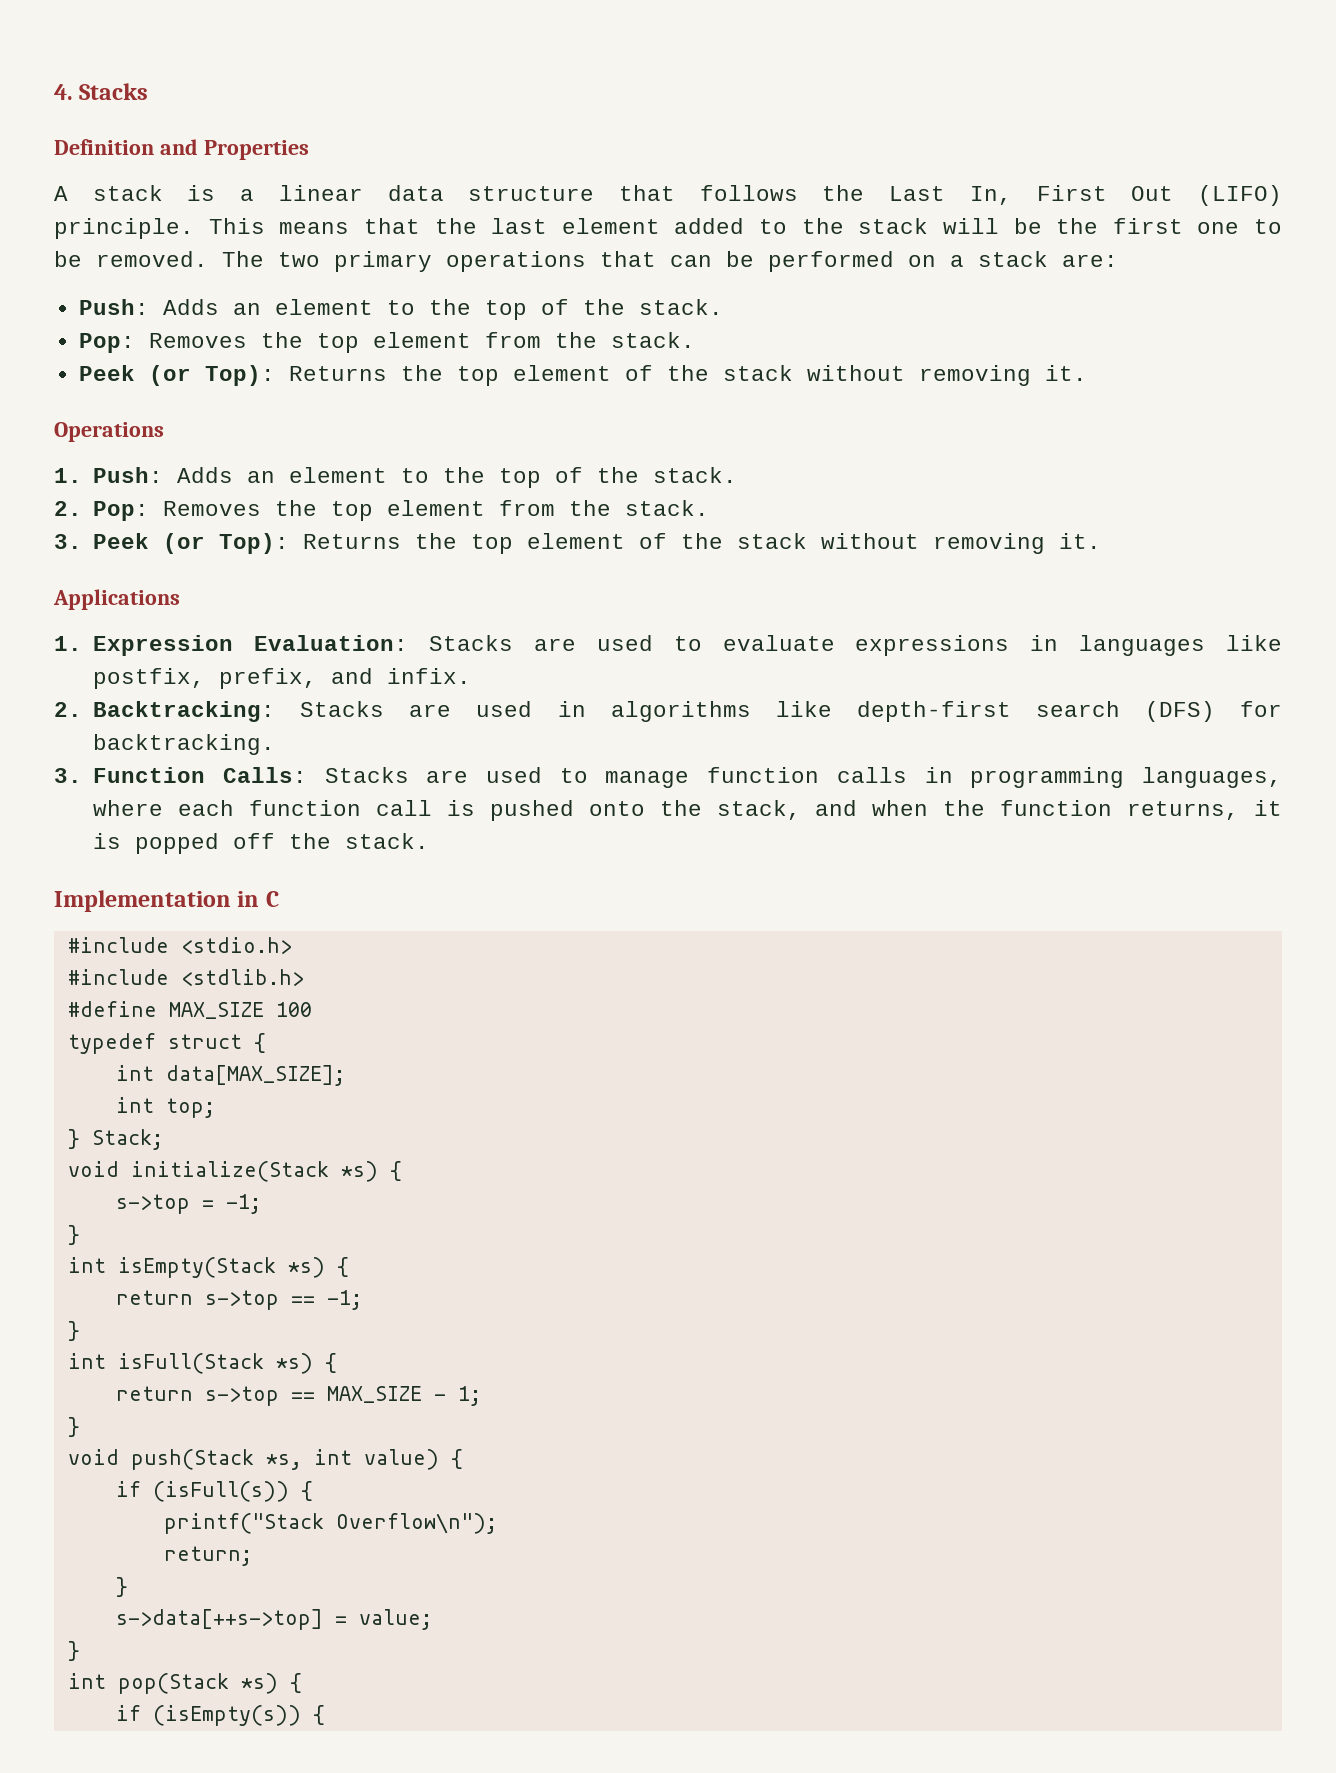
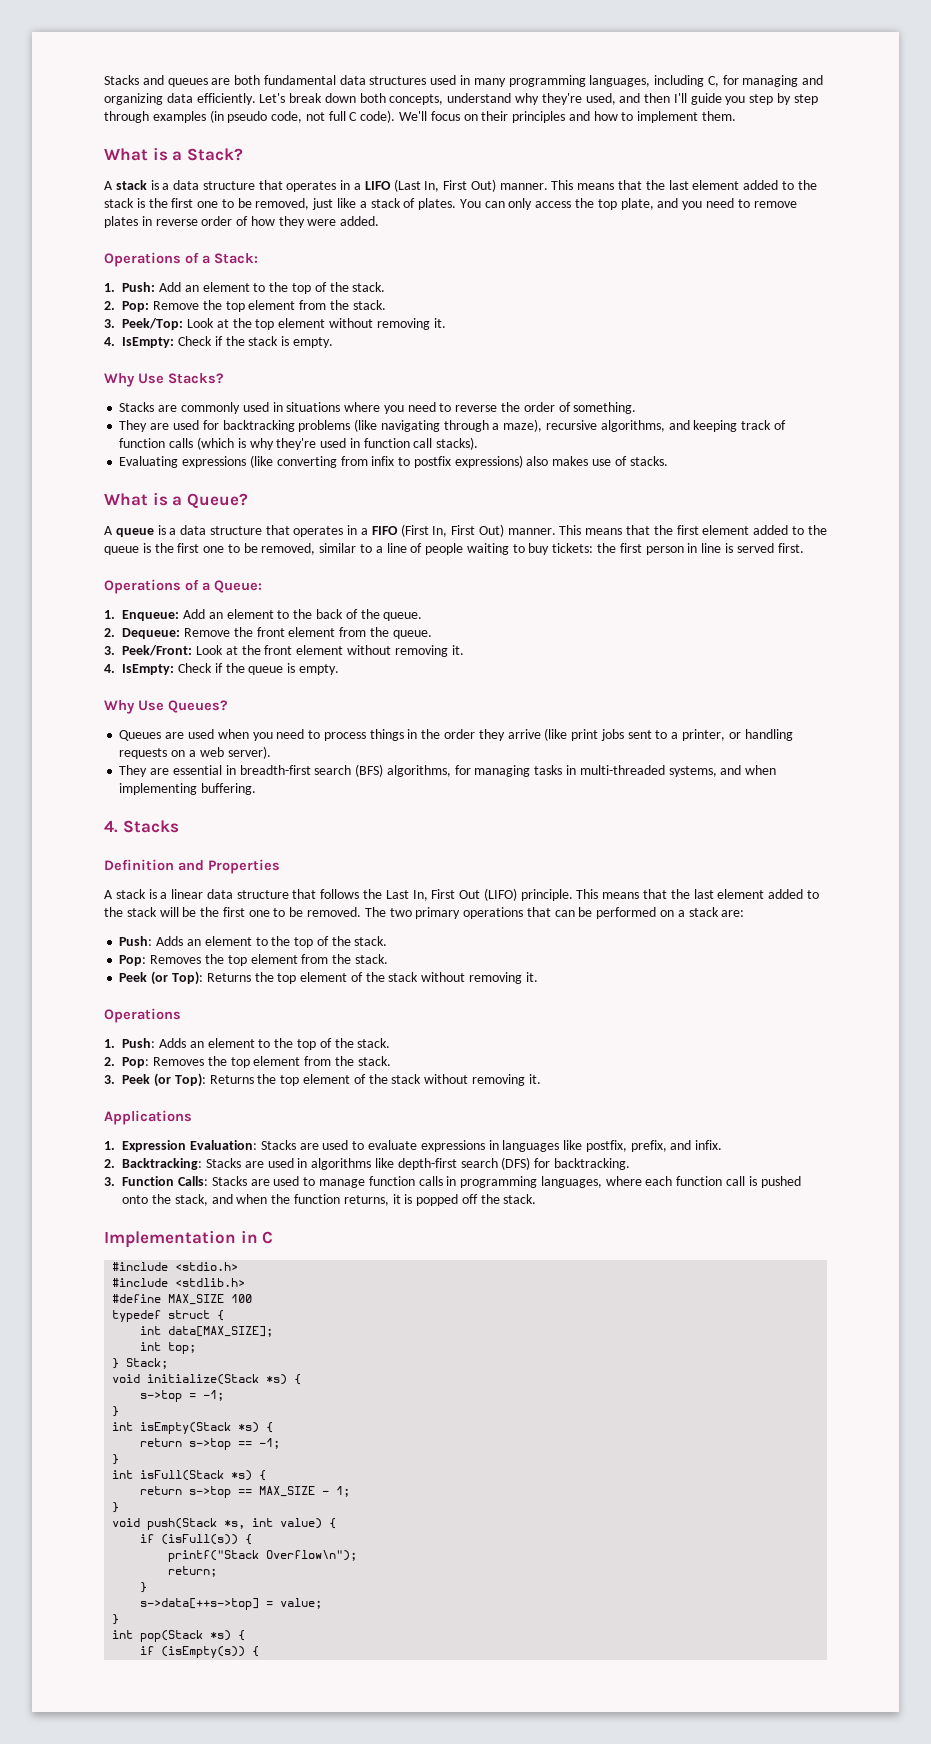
+ Stacks and queues are both fundamental data structures used in many programming languages, including C, for managing and organizing data efficiently. Let's break down both concepts, understand why they're used, and then I'll guide you step by step through examples (in pseudo code, not full C code). We'll focus on their principles and how to implement them.
+ What is a Stack?
+ A stack is a data structure that operates in a LIFO (Last In, First Out) manner. This means that the last element added to the stack is the first one to be removed, just like a stack of plates. You can only access the top plate, and you need to remove plates in reverse order of how they were added.
+ Operations of a Stack:
+ 1. Push: Add an element to the top of the stack.
+ 2. Pop: Remove the top element from the stack.
+ 3. Peek/Top: Look at the top element without removing it.
+ 4. IsEmpty: Check if the stack is empty.
+ Why Use Stacks?
+ Stacks are commonly used in situations where you need to reverse the order of something.
+ They are used for backtracking problems (like navigating through a maze), recursive algorithms, and keeping track of function calls (which is why they're used in function call stacks).
+ Evaluating expressions (like converting from infix to postfix expressions) also makes use of stacks.
+ What is a Queue?
+ A queue is a data structure that operates in a FIFO (First In, First Out) manner. This means that the first element added to the queue is the first one to be removed, similar to a line of people waiting to buy tickets: the first person in line is served first.
+ Operations of a Queue:
+ 1. Enqueue: Add an element to the back of the queue.
+ 2. Dequeue: Remove the front element from the queue.
+ 3. Peek/Front: Look at the front element without removing it.
+ 4. IsEmpty: Check if the queue is empty.
+ Why Use Queues?
+ Queues are used when you need to process things in the order they arrive (like print jobs sent to a printer, or handling requests on a web server).
+ They are essential in breadth-first search (BFS) algorithms, for managing tasks in multi-threaded systems, and when implementing buffering.

